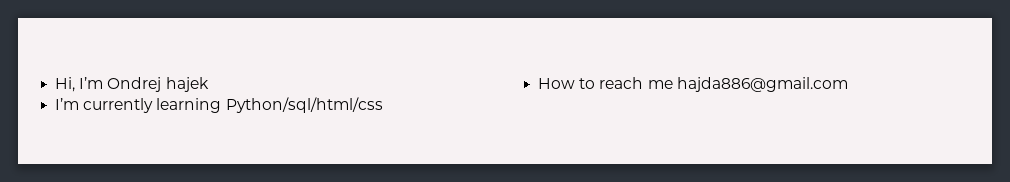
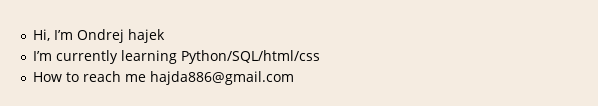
- I’m currently learning Python/sql/html/css
+ I’m currently learning Python/SQL/html/css

